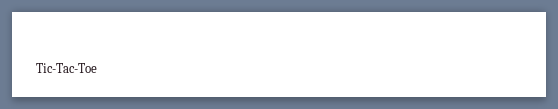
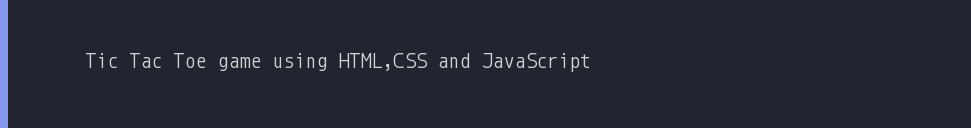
- Tic-Tac-Toe
+ Tic Tac Toe game using HTML,CSS and JavaScript

